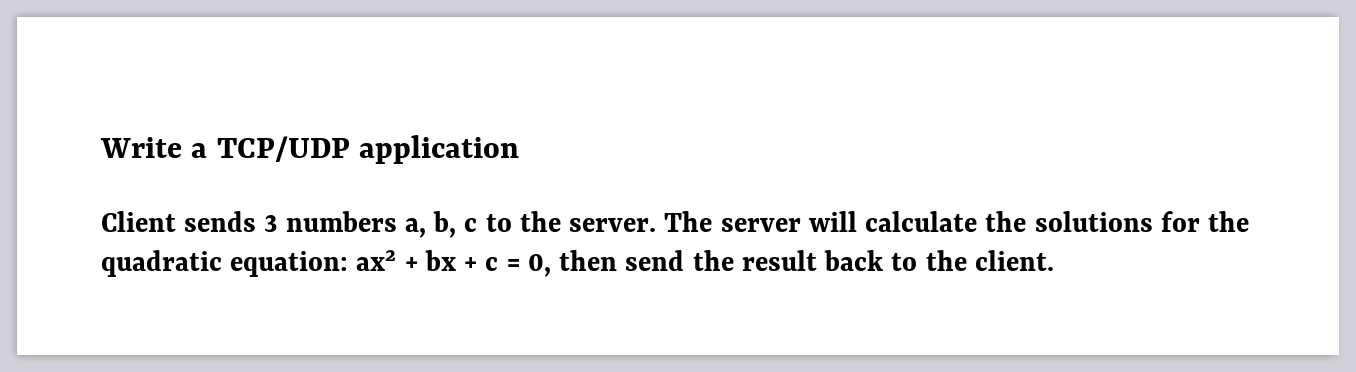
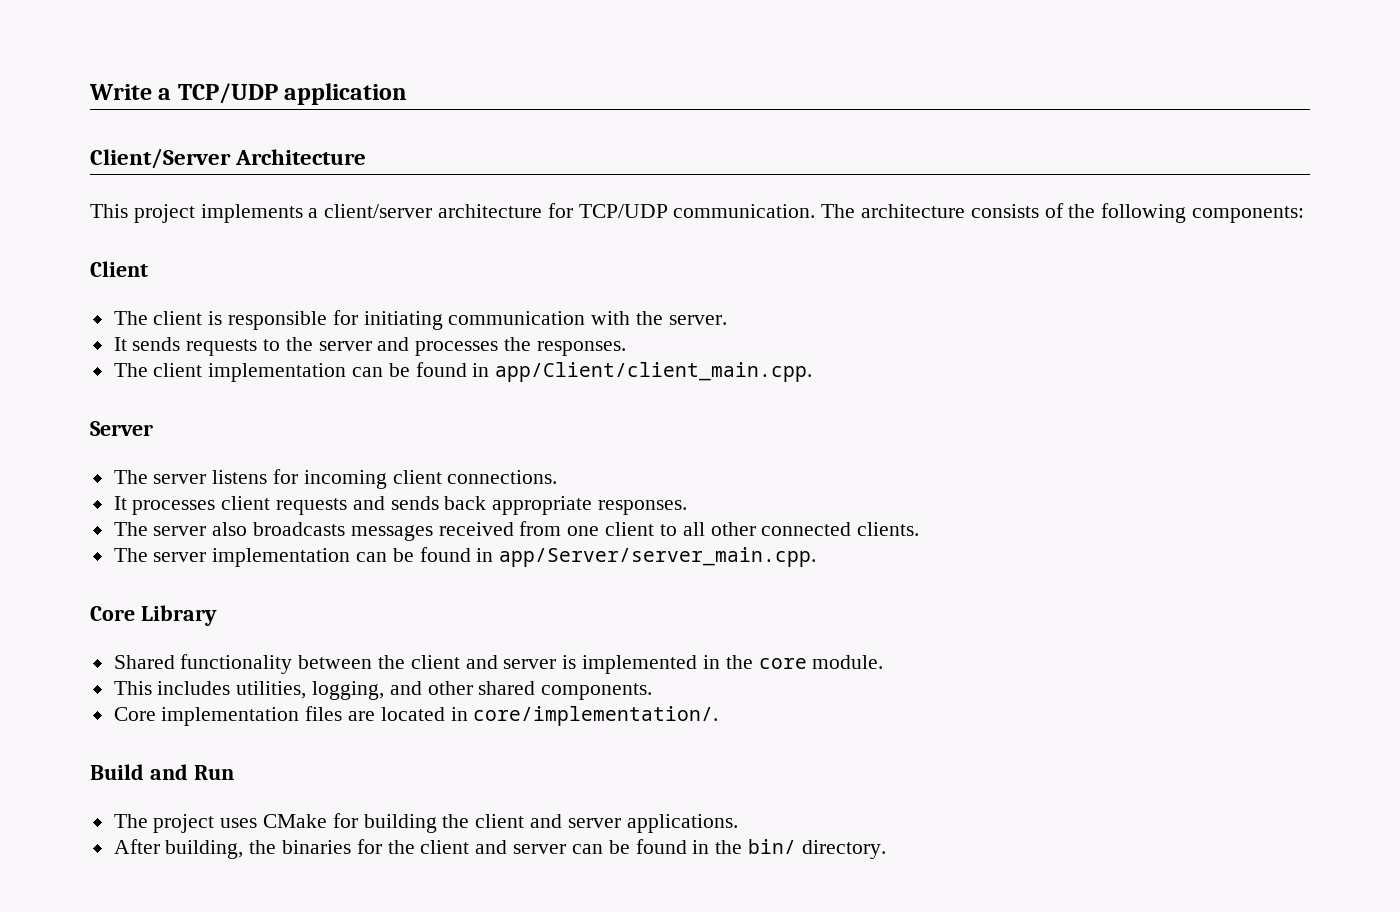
- Client sends 3 numbers a, b, c to the server. The server will calculate the solutions for the quadratic equation: ax² + bx + c = 0, then send the result back to the client.
+ Client/Server Architecture
+ This project implements a client/server architecture for TCP/UDP communication. The architecture consists of the following components:
+ Client
+ The client is responsible for initiating communication with the server.
+ It sends requests to the server and processes the responses.
+ The client implementation can be found in app/Client/client_main.cpp.
+ Server
+ The server listens for incoming client connections.
+ It processes client requests and sends back appropriate responses.
+ The server also broadcasts messages received from one client to all other connected clients.
+ The server implementation can be found in app/Server/server_main.cpp.
+ Core Library
+ Shared functionality between the client and server is implemented in the core module.
+ This includes utilities, logging, and other shared components.
+ Core implementation files are located in core/implementation/.
+ Build and Run
+ The project uses CMake for building the client and server applications.
+ After building, the binaries for the client and server can be found in the bin/ directory.

